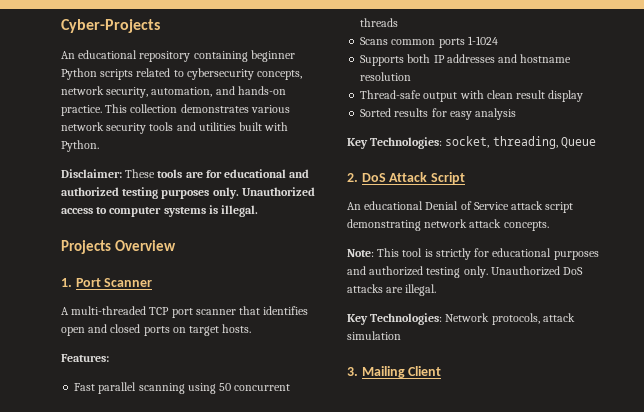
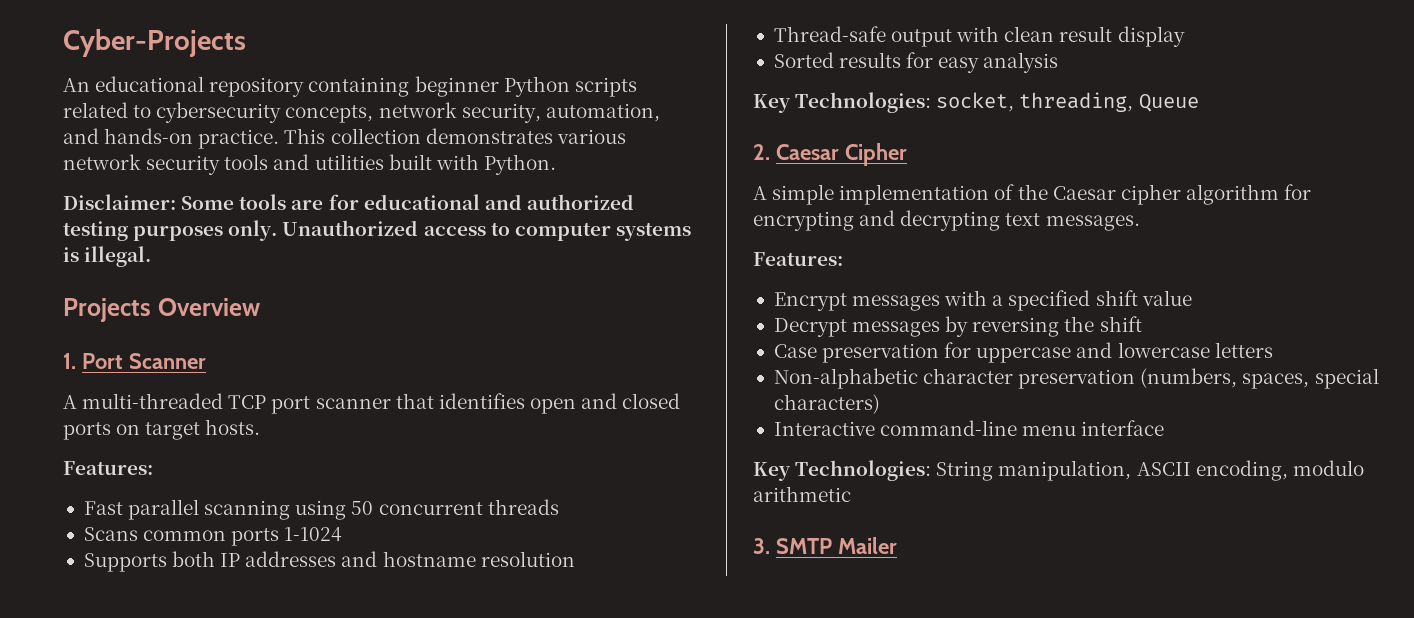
- Disclaimer: These tools are for educational and authorized testing purposes only.
+ Disclaimer: Some tools are for educational and authorized testing purposes only.
- 2. DoS Attack Script
- An educational Denial of Service attack script demonstrating network attack concepts.
- Note: This tool is strictly for educational purposes and authorized testing only. Unauthorized DoS attacks are illegal.
- Key Technologies: Network protocols, attack simulation
+ 2. Caesar Cipher
+ A simple implementation of the Caesar cipher algorithm for encrypting and decrypting text messages.
+ Features:
+ Encrypt messages with a specified shift value
+ Decrypt messages by reversing the shift
+ Case preservation for uppercase and lowercase letters
+ Non-alphabetic character preservation (numbers, spaces, special characters)
+ Interactive command-line menu interface
+ Key Technologies: String manipulation, ASCII encoding, modulo arithmetic
- 3. Mailing Client
+ 3. SMTP Mailer

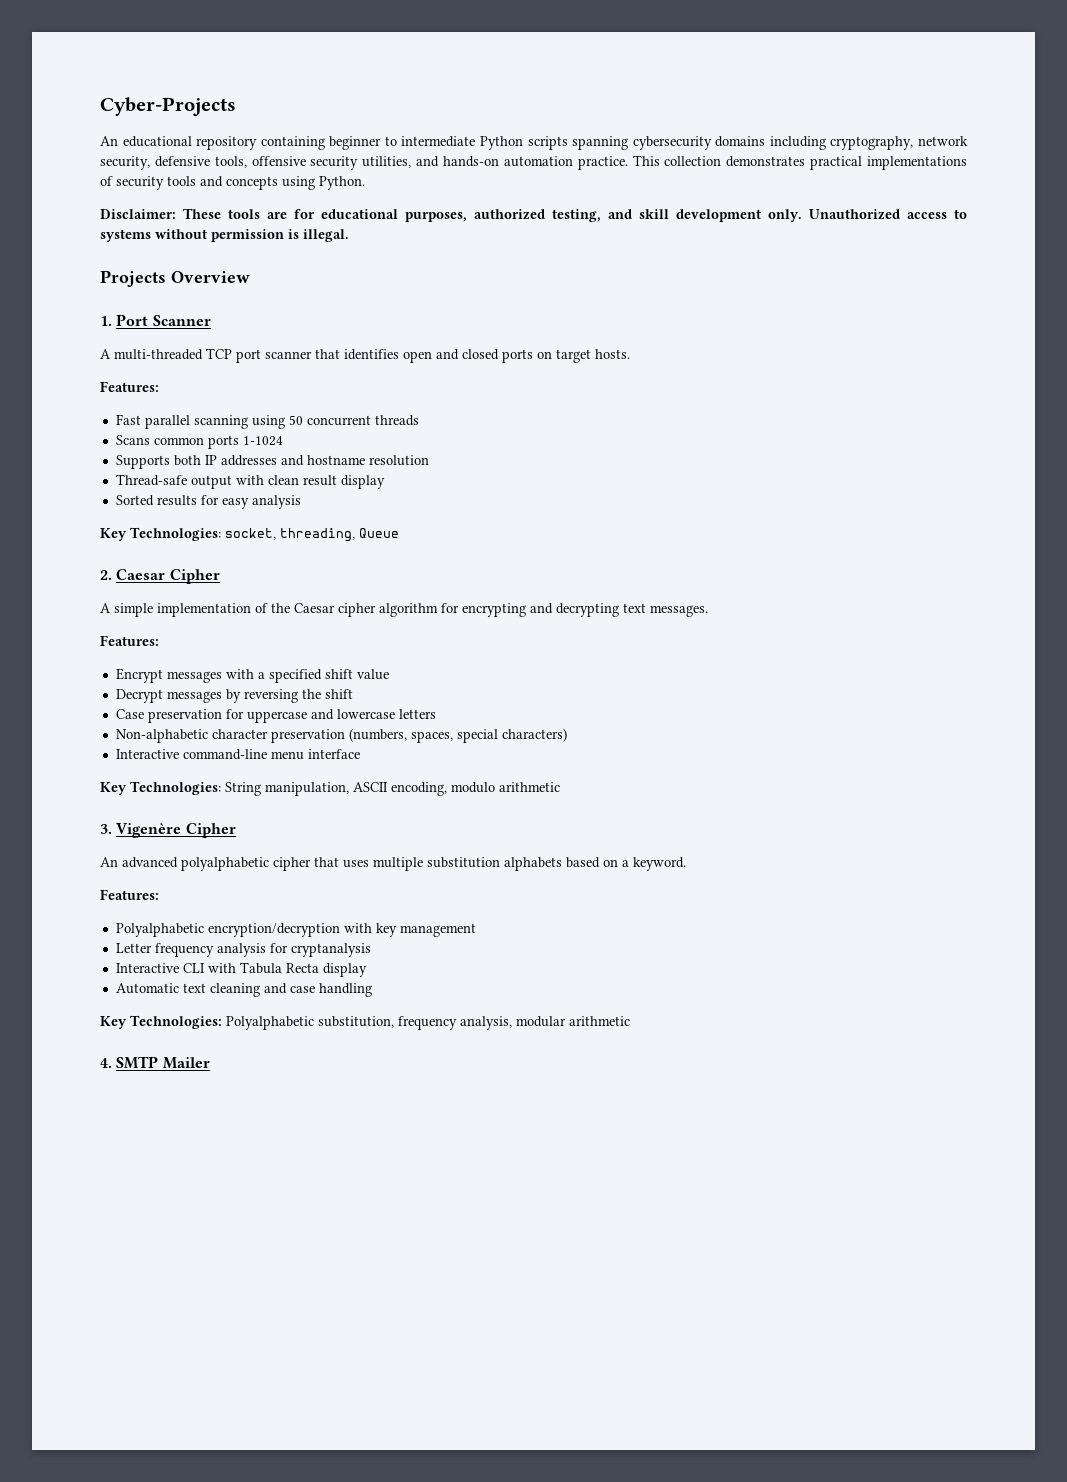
- An educational repository containing beginner Python scripts related to cybersecurity concepts, network security, automation, and hands-on practice.
+ An educational repository containing beginner to intermediate Python scripts spanning cybersecurity domains including cryptography, network security, defensive tools, offensive security utilities, and hands-on automation practice.
- This collection demonstrates various network security tools and utilities built with Python.
+ This collection demonstrates practical implementations of security tools and concepts using Python.
- Disclaimer: Some tools are for educational and authorized testing purposes only.
+ Disclaimer: These tools are for educational purposes, authorized testing, and skill development only.
- Unauthorized access to computer systems is illegal.
+ Unauthorized access to systems without permission is illegal.
- 3. SMTP Mailer
+ 3. Vigenère Cipher
+ An advanced polyalphabetic cipher that uses multiple substitution alphabets based on a keyword.
+ Features:
+ Polyalphabetic encryption/decryption with key management
+ Letter frequency analysis for cryptanalysis
+ Interactive CLI with Tabula Recta display
+ Automatic text cleaning and case handling
+ Key Technologies: Polyalphabetic substitution, frequency analysis, modular arithmetic
+ 4. SMTP Mailer

